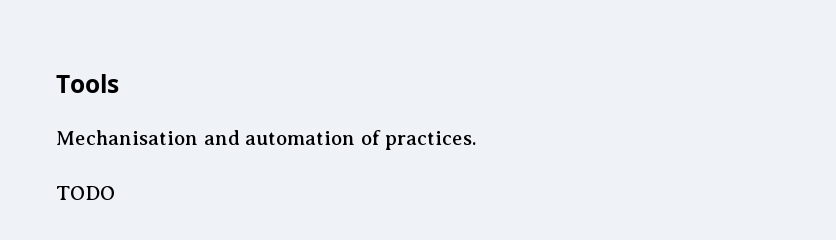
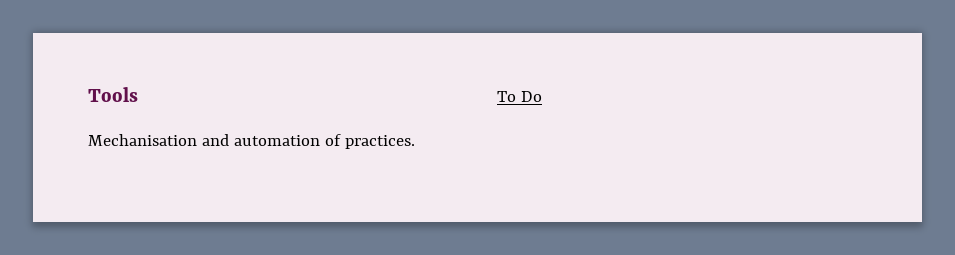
- TODO
+ To Do

